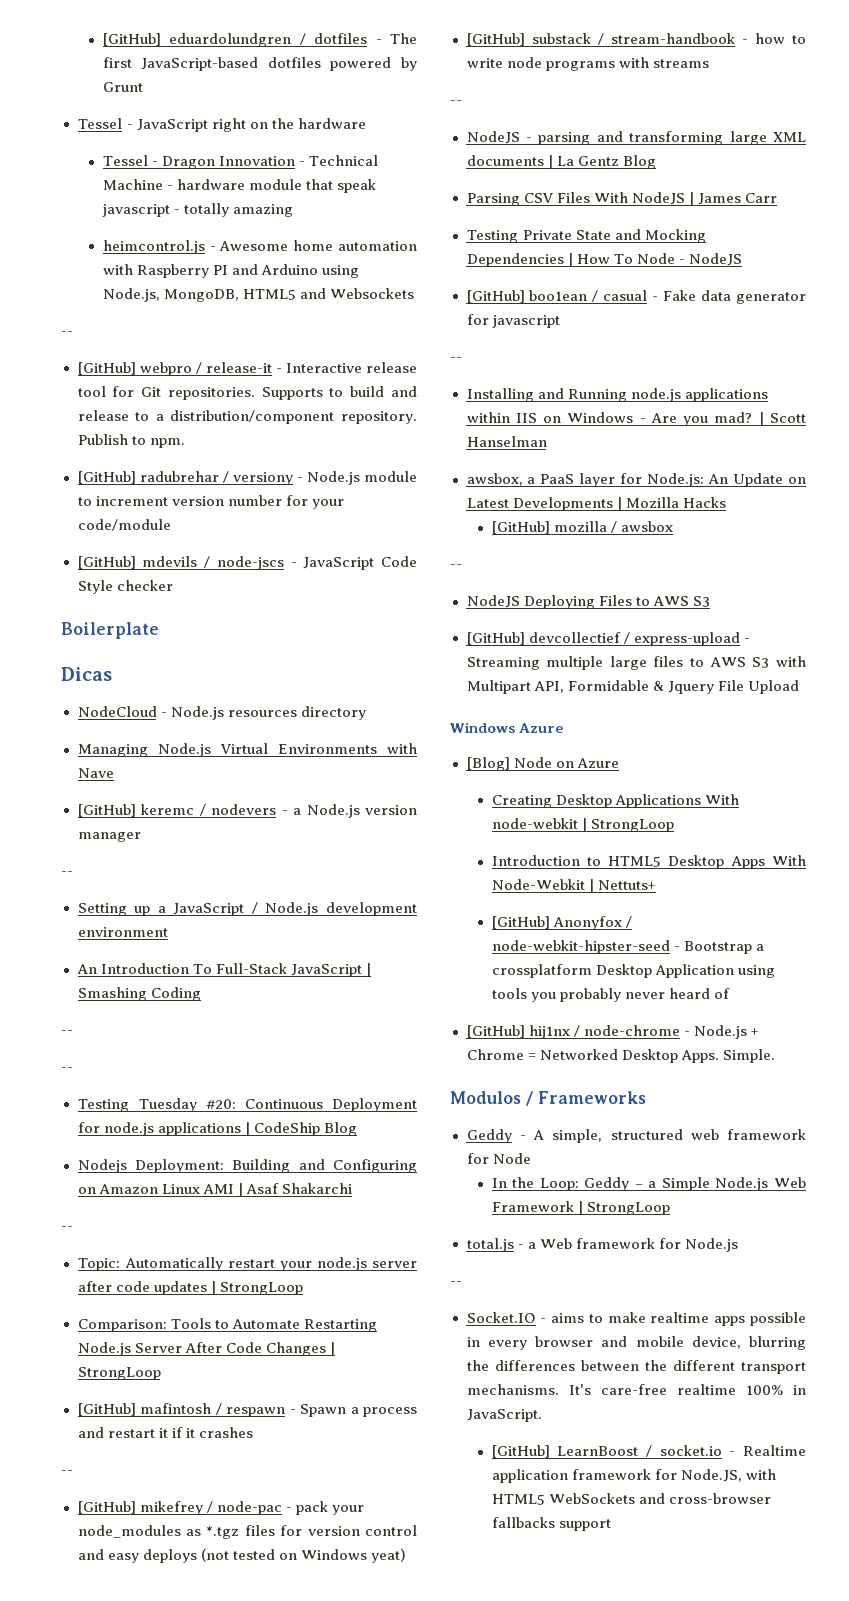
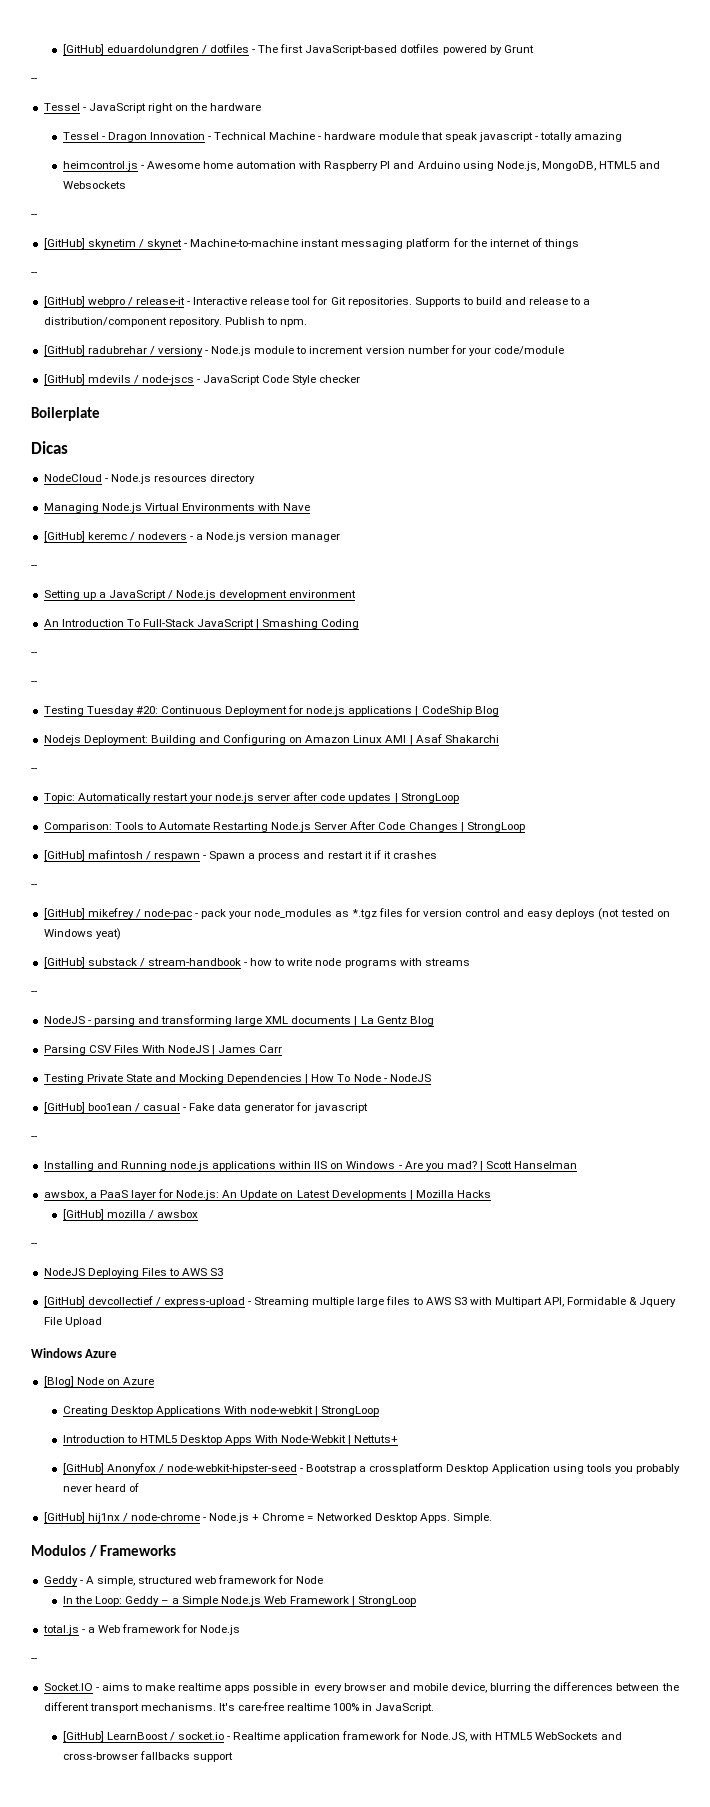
  [GitHub] eduardolundgren / dotfiles - The first JavaScript-based dotfiles powered by Grunt
+ --
+ [GitHub] skynetim / skynet - Machine-to-machine instant messaging platform for the internet of things
+ --

